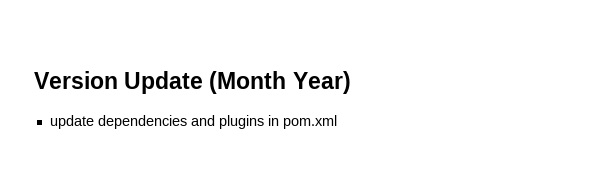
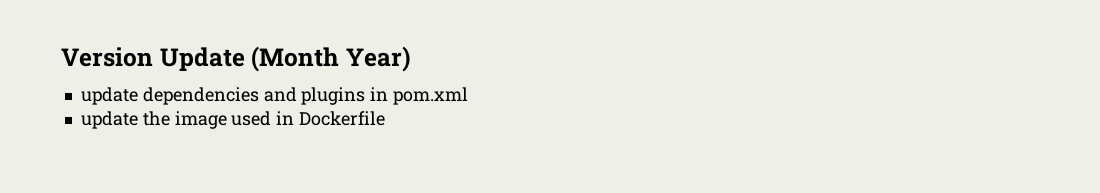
+ update the image used in Dockerfile

